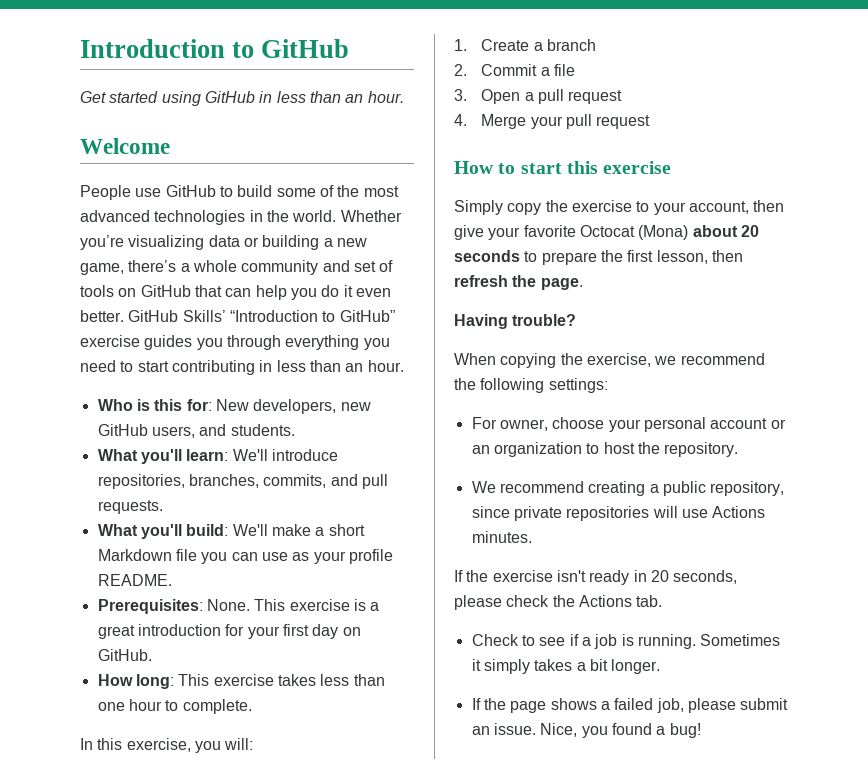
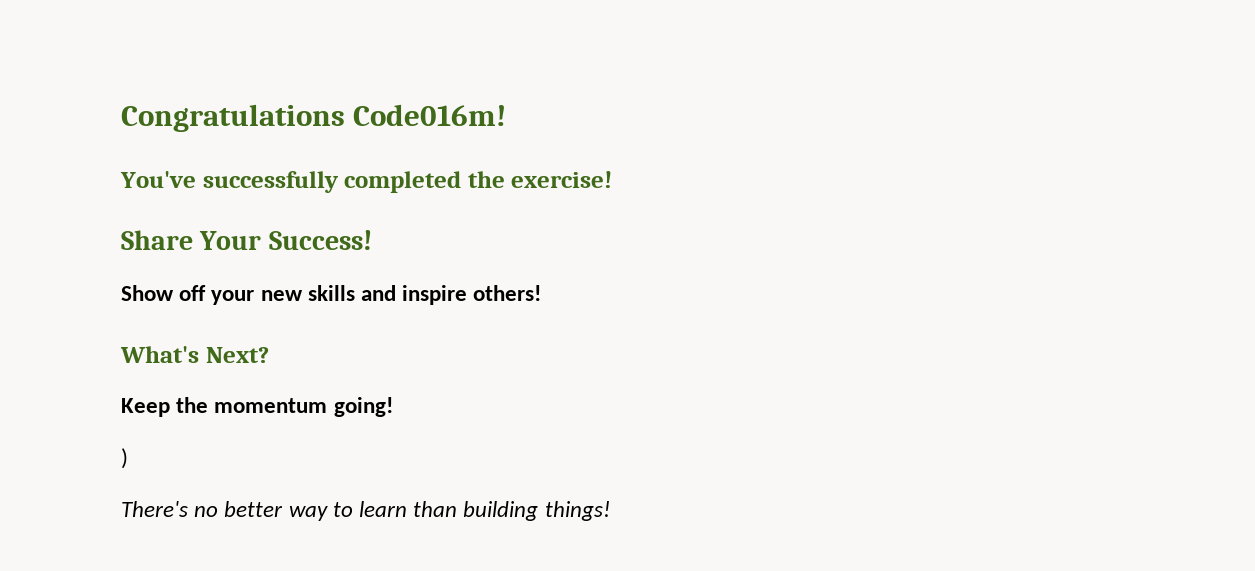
- Introduction to GitHub
- Get started using GitHub in less than an hour.
- Welcome
- People use GitHub to build some of the most advanced technologies in the world. Whether you’re visualizing data or building a new game, there’s a whole community and set of tools on GitHub that can help you do it even better. GitHub Skills’ “Introduction to GitHub” exercise guides you through everything you need to start contributing in less than an hour.
- Who is this for: New developers, new GitHub users, and students.
- What you'll learn: We'll introduce repositories, branches, commits, and pull requests.
- What you'll build: We'll make a short Markdown file you can use as your profile README.
- Prerequisites: None. This exercise is a great introduction for your first day on GitHub.
- How long: This exercise takes less than one hour to complete.
- In this exercise, you will:
- 1. Create a branch
- 2. Commit a file
- 3. Open a pull request
- 4. Merge your pull request
- How to start this exercise
- Simply copy the exercise to your account, then give your favorite Octocat (Mona) about 20 seconds to prepare the first lesson, then refresh the page.
- Having trouble?
- When copying the exercise, we recommend the following settings:
- For owner, choose your personal account or an organization to host the repository.
- We recommend creating a public repository, since private repositories will use Actions minutes.
- If the exercise isn't ready in 20 seconds, please check the Actions tab.
- Check to see if a job is running. Sometimes it simply takes a bit longer.
- If the page shows a failed job, please submit an issue. Nice, you found a bug!
+ Congratulations Code016m!
+ You've successfully completed the exercise!
+ Share Your Success!
+ Show off your new skills and inspire others!
+ What's Next?
+ Keep the momentum going!
+ )
+ There's no better way to learn than building things!

